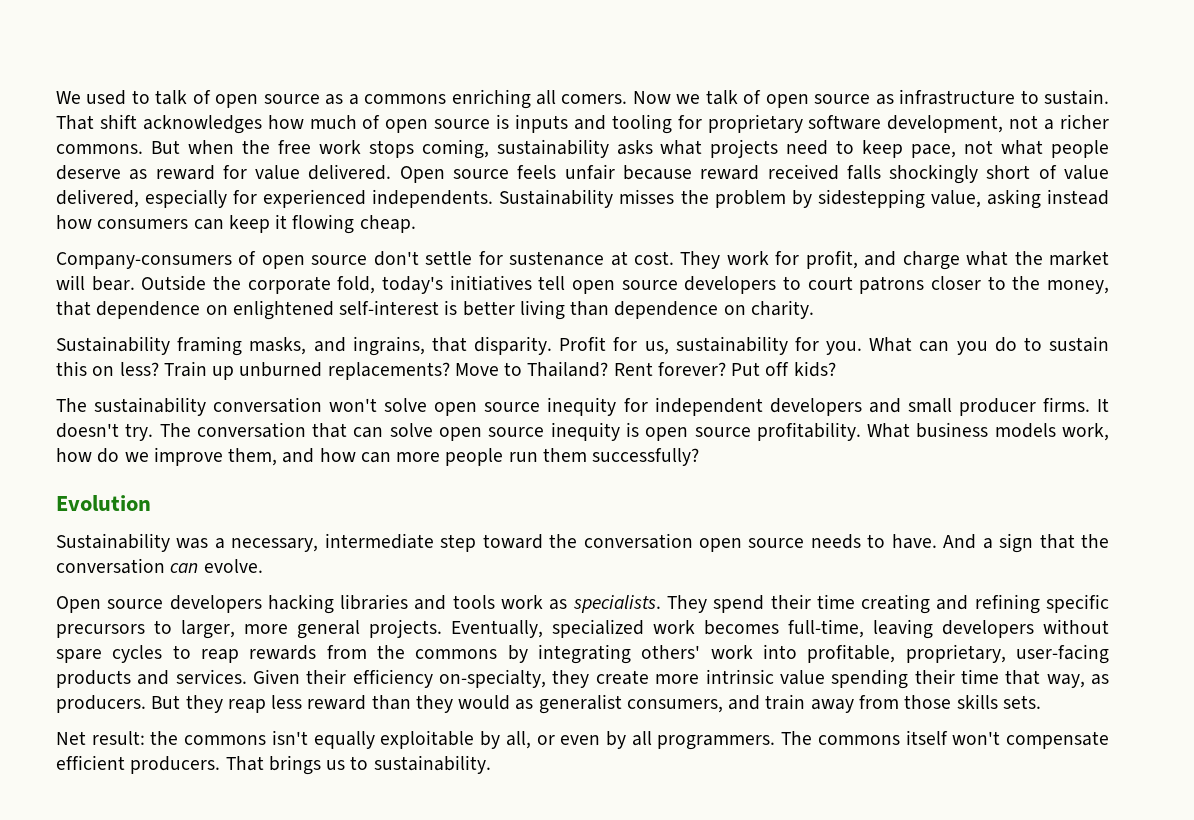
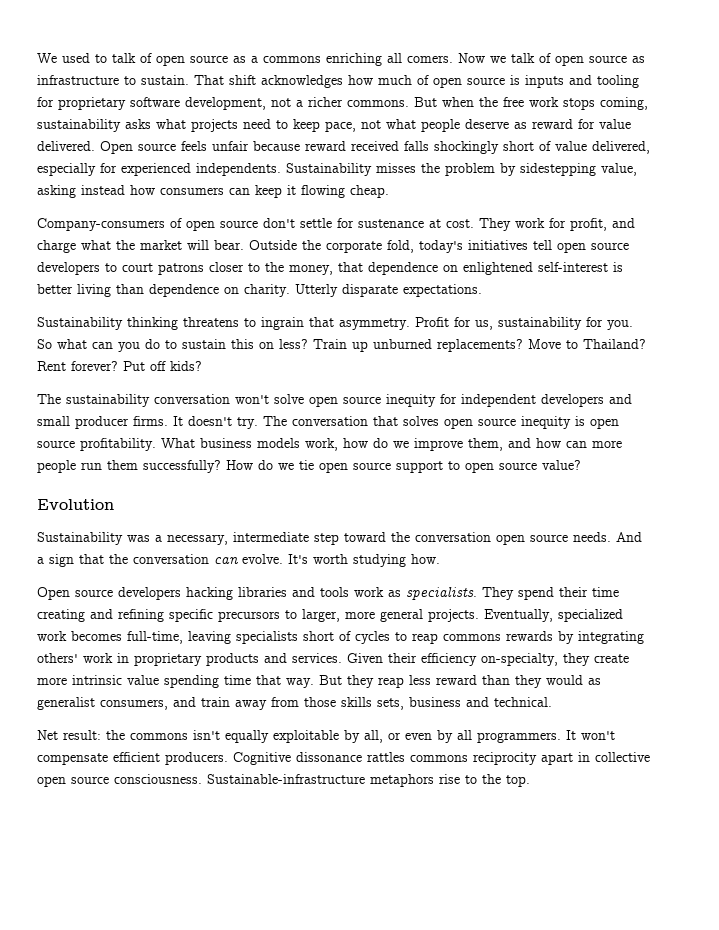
- Outside the corporate fold, today's initiatives tell open source developers to court patrons closer to the money, that dependence on enlightened self-interest is better living than dependence on charity.
- Sustainability framing masks, and ingrains, that disparity.
+ Outside the corporate fold, today's initiatives tell open source developers to court patrons closer to the money, that dependence on enlightened self-interest is better living than dependence on charity. Utterly disparate expectations.
+ Sustainability thinking threatens to ingrain that asymmetry.
- What can you do to sustain this on less?
+ So what can you do to sustain this on less?
- The conversation that can solve open source inequity is open source profitability.
+ The conversation that solves open source inequity is open source profitability.
+ How do we tie open source support to open source value?
- Sustainability was a necessary, intermediate step toward the conversation open source needs to have.
+ Sustainability was a necessary, intermediate step toward the conversation open source needs.
+ It's worth studying how.
- Eventually, specialized work becomes full-time, leaving developers without spare cycles to reap rewards from the commons by integrating others' work into profitable, proprietary, user-facing products and services.
+ Eventually, specialized work becomes full-time, leaving specialists short of cycles to reap commons rewards by integrating others' work in proprietary products and services.
- Given their efficiency on-specialty, they create more intrinsic value spending their time that way, as producers.
+ Given their efficiency on-specialty, they create more intrinsic value spending time that way.
- But they reap less reward than they would as generalist consumers, and train away from those skills sets.
+ But they reap less reward than they would as generalist consumers, and train away from those skills sets, business and technical.
- The commons itself won't compensate efficient producers.
+ It won't compensate efficient producers.
- That brings us to sustainability.
+ Cognitive dissonance rattles commons reciprocity apart in collective open source consciousness. Sustainable-infrastructure metaphors rise to the top.

